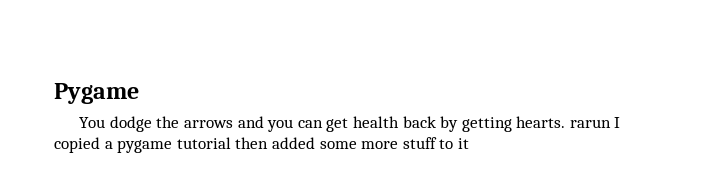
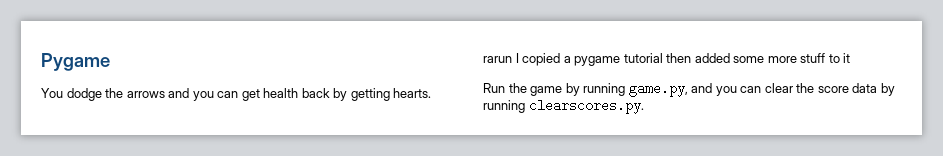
+ Run the game by running game.py, and you can clear the score data by running clearscores.py.

